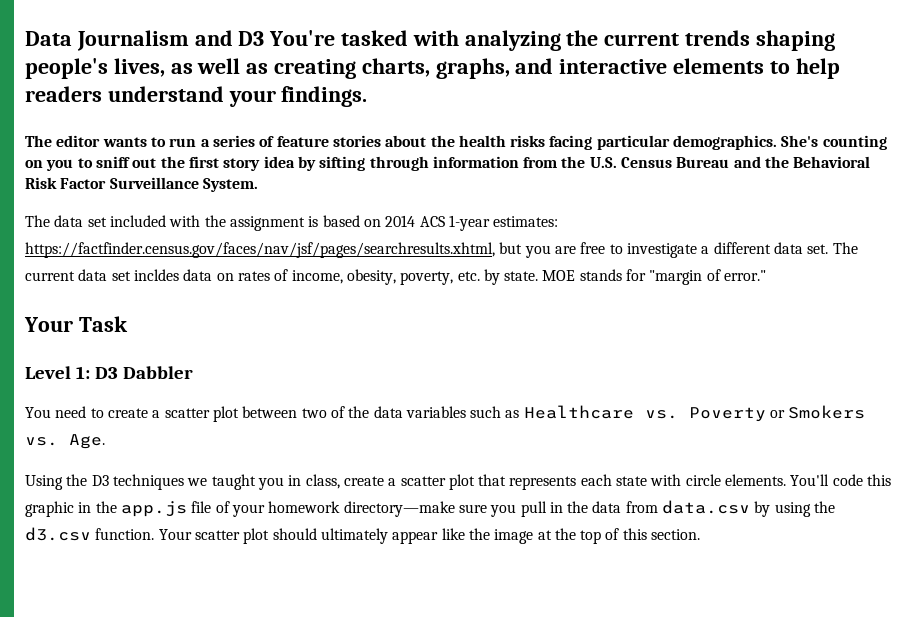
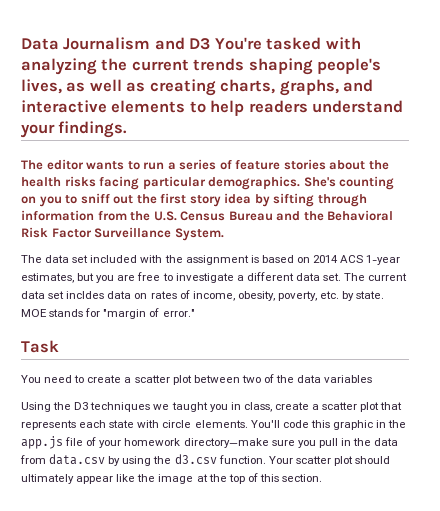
- The data set included with the assignment is based on 2014 ACS 1-year estimates: https://factfinder.census.gov/faces/nav/jsf/pages/searchresults.xhtml, but you are free to investigate a different data set.
+ The data set included with the assignment is based on 2014 ACS 1-year estimates, but you are free to investigate a different data set.
- Your Task
+ Task
- Level 1: D3 Dabbler
- You need to create a scatter plot between two of the data variables such as Healthcare vs. Poverty or Smokers vs. Age.
+ You need to create a scatter plot between two of the data variables

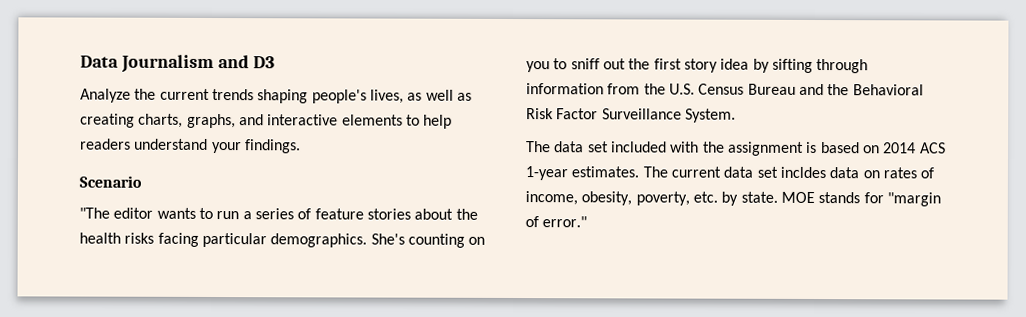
- Data Journalism and D3 You're tasked with analyzing the current trends shaping people's lives, as well as creating charts, graphs, and interactive elements to help readers understand your findings.
+ Data Journalism and D3
+ Analyze the current trends shaping people's lives, as well as creating charts, graphs, and interactive elements to help readers understand your findings.
- The editor wants to run a series of feature stories about the health risks facing particular demographics.
+ Scenario
+ "The editor wants to run a series of feature stories about the health risks facing particular demographics.
- The data set included with the assignment is based on 2014 ACS 1-year estimates, but you are free to investigate a different data set.
+ The data set included with the assignment is based on 2014 ACS 1-year estimates.
- Task
- You need to create a scatter plot between two of the data variables
- Using the D3 techniques we taught you in class, create a scatter plot that represents each state with circle elements. You'll code this graphic in the app.js file of your homework directory—make sure you pull in the data from data.csv by using the d3.csv function. Your scatter plot should ultimately appear like the image at the top of this section.

